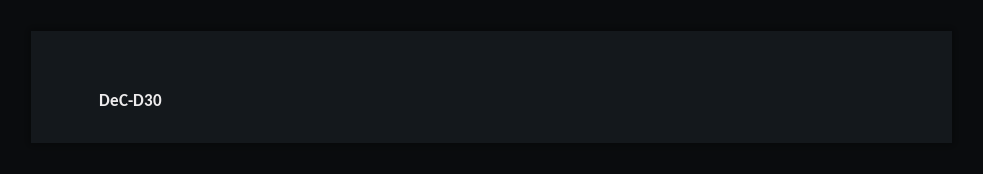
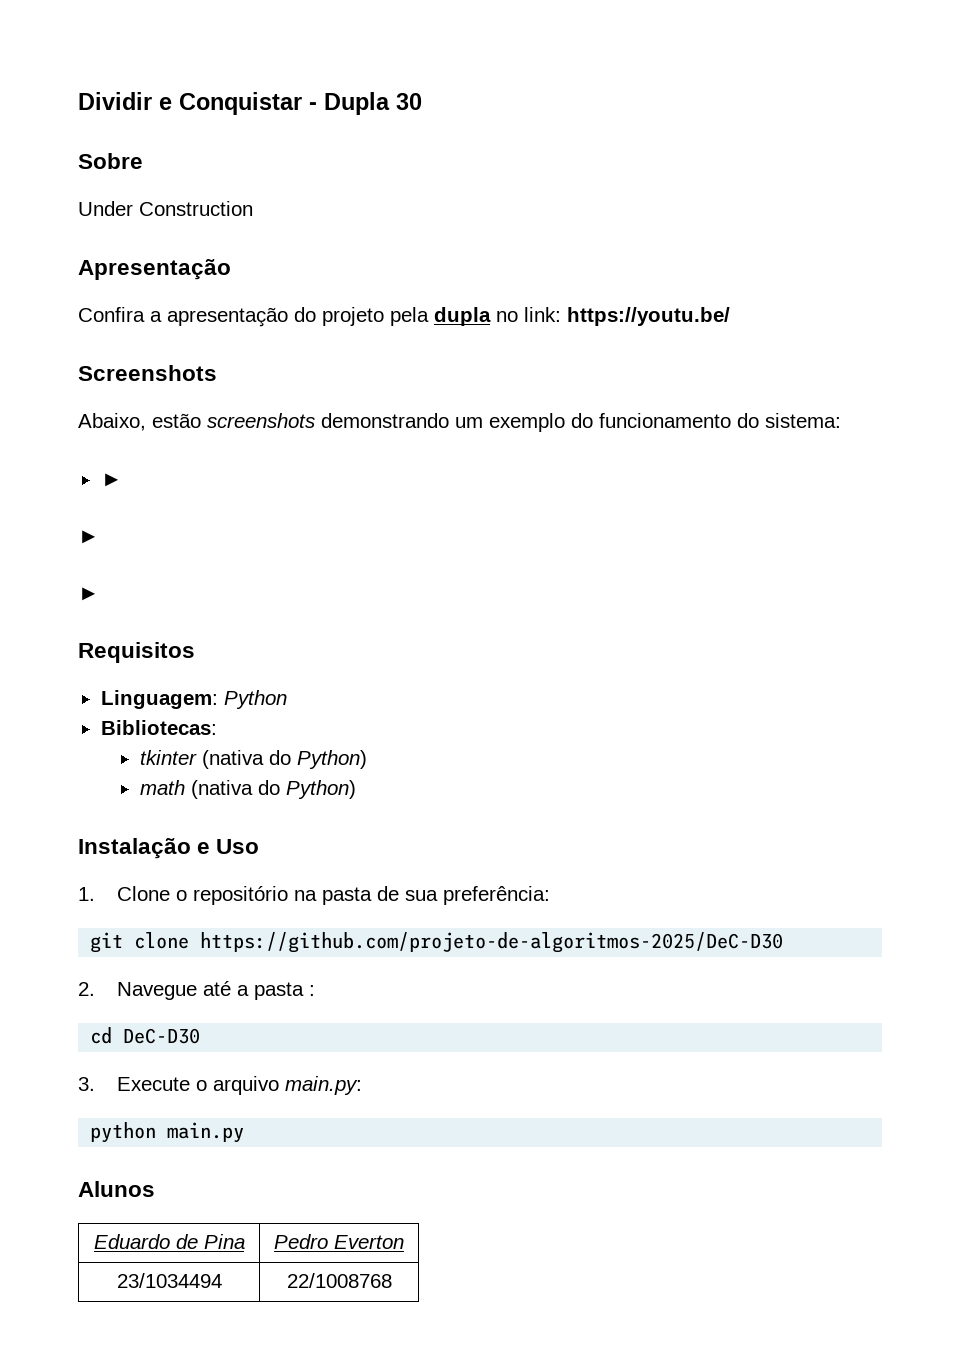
- DeC-D30
+ Dividir e Conquistar - Dupla 30
+ Sobre
+ Under Construction
+ Apresentação
+ Confira a apresentação do projeto pela dupla no link: https://youtu.be/
+ Screenshots
+ Abaixo, estão screenshots demonstrando um exemplo do funcionamento do sistema:
+ ►
+ ►
+ ►
+ Requisitos
+ Linguagem: Python
+ Bibliotecas:
+ tkinter (nativa do Python)
+ math (nativa do Python)
+ Instalação e Uso
+ 1. Clone o repositório na pasta de sua preferência:
+ git clone https://github.com/projeto-de-algoritmos-2025/DeC-D30
+ 2. Navegue até a pasta :
+ cd DeC-D30
+ 3. Execute o arquivo main.py:
+ python main.py
+ Alunos
+ Eduardo de Pina | Pedro Everton
+ 23/1034494 | 22/1008768

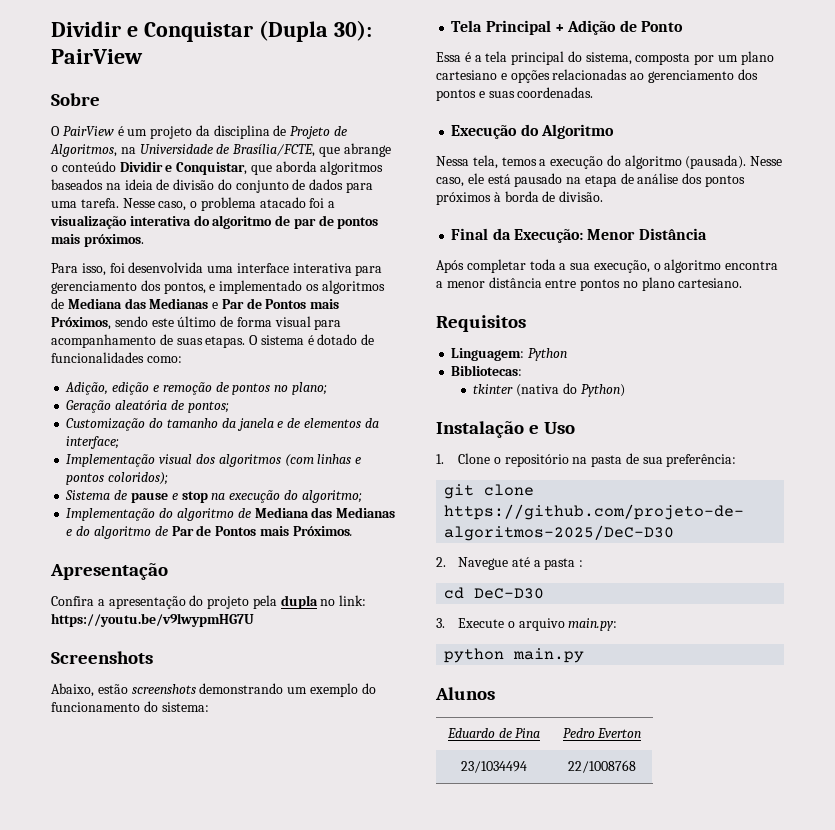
- Dividir e Conquistar - Dupla 30
+ Dividir e Conquistar (Dupla 30): PairView
  Sobre
- Under Construction
+ O PairView é um projeto da disciplina de Projeto de Algoritmos, na Universidade de Brasília/FCTE, que abrange o conteúdo Dividir e Conquistar, que aborda algoritmos baseados na ideia de divisão do conjunto de dados para uma tarefa. Nesse caso, o problema atacado foi a visualização interativa do algoritmo de par de pontos mais próximos.
+ Para isso, foi desenvolvida uma interface interativa para gerenciamento dos pontos, e implementado os algoritmos de Mediana das Medianas e Par de Pontos mais Próximos, sendo este último de forma visual para acompanhamento de suas etapas. O sistema é dotado de funcionalidades como:
+ Adição, edição e remoção de pontos no plano;
+ Geração aleatória de pontos;
+ Customização do tamanho da janela e de elementos da interface;
+ Implementação visual dos algoritmos (com linhas e pontos coloridos);
+ Sistema de pause e stop na execução do algoritmo;
+ Implementação do algoritmo de Mediana das Medianas e do algoritmo de Par de Pontos mais Próximos.
- Confira a apresentação do projeto pela dupla no link: https://youtu.be/
+ Confira a apresentação do projeto pela dupla no link: https://youtu.be/v9lwypmHG7U
  Abaixo, estão screenshots demonstrando um exemplo do funcionamento do sistema:
- ►
- ►
- ►
+ Tela Principal + Adição de Ponto
+ Essa é a tela principal do sistema, composta por um plano cartesiano e opções relacionadas ao gerenciamento dos pontos e suas coordenadas.
+ Execução do Algoritmo
+ Nessa tela, temos a execução do algoritmo (pausada). Nesse caso, ele está pausado na etapa de análise dos pontos próximos à borda de divisão.
+ Final da Execução: Menor Distância
+ Após completar toda a sua execução, o algoritmo encontra a menor distância entre pontos no plano cartesiano.
- math (nativa do Python)

